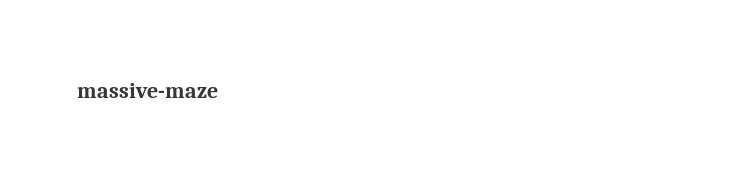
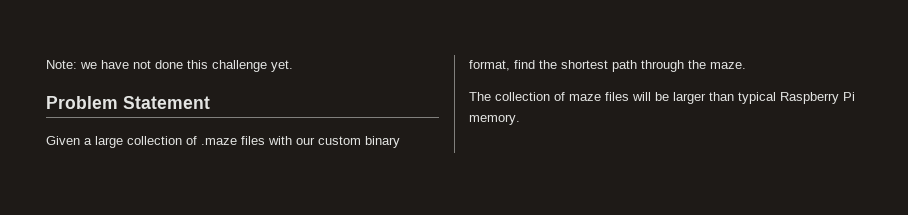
- massive-maze
+ Note: we have not done this challenge yet.
+ Problem Statement
+ Given a large collection of .maze files with our custom binary format, find the shortest path through the maze.
+ The collection of maze files will be larger than typical Raspberry Pi memory.

